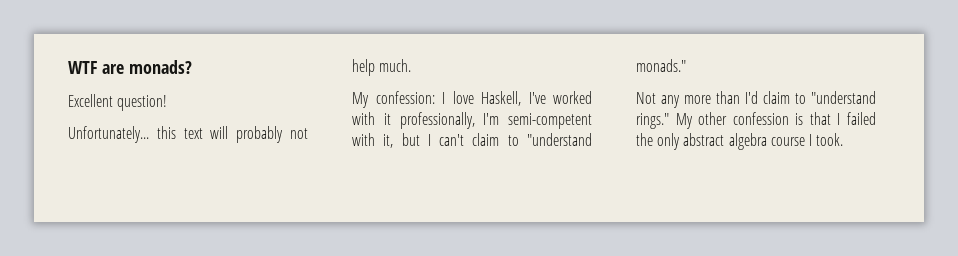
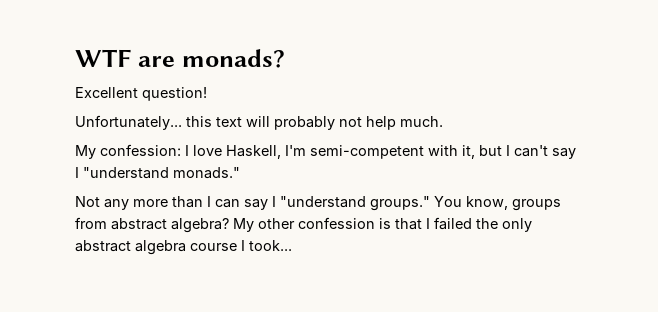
- My confession: I love Haskell, I've worked with it professionally, I'm semi-competent with it, but I can't claim to "understand monads."
+ My confession: I love Haskell, I'm semi-competent with it, but I can't say I "understand monads."
- Not any more than I'd claim to "understand rings."
+ Not any more than I can say I "understand groups." You know, groups from abstract algebra?
- My other confession is that I failed the only abstract algebra course I took.
+ My other confession is that I failed the only abstract algebra course I took...

